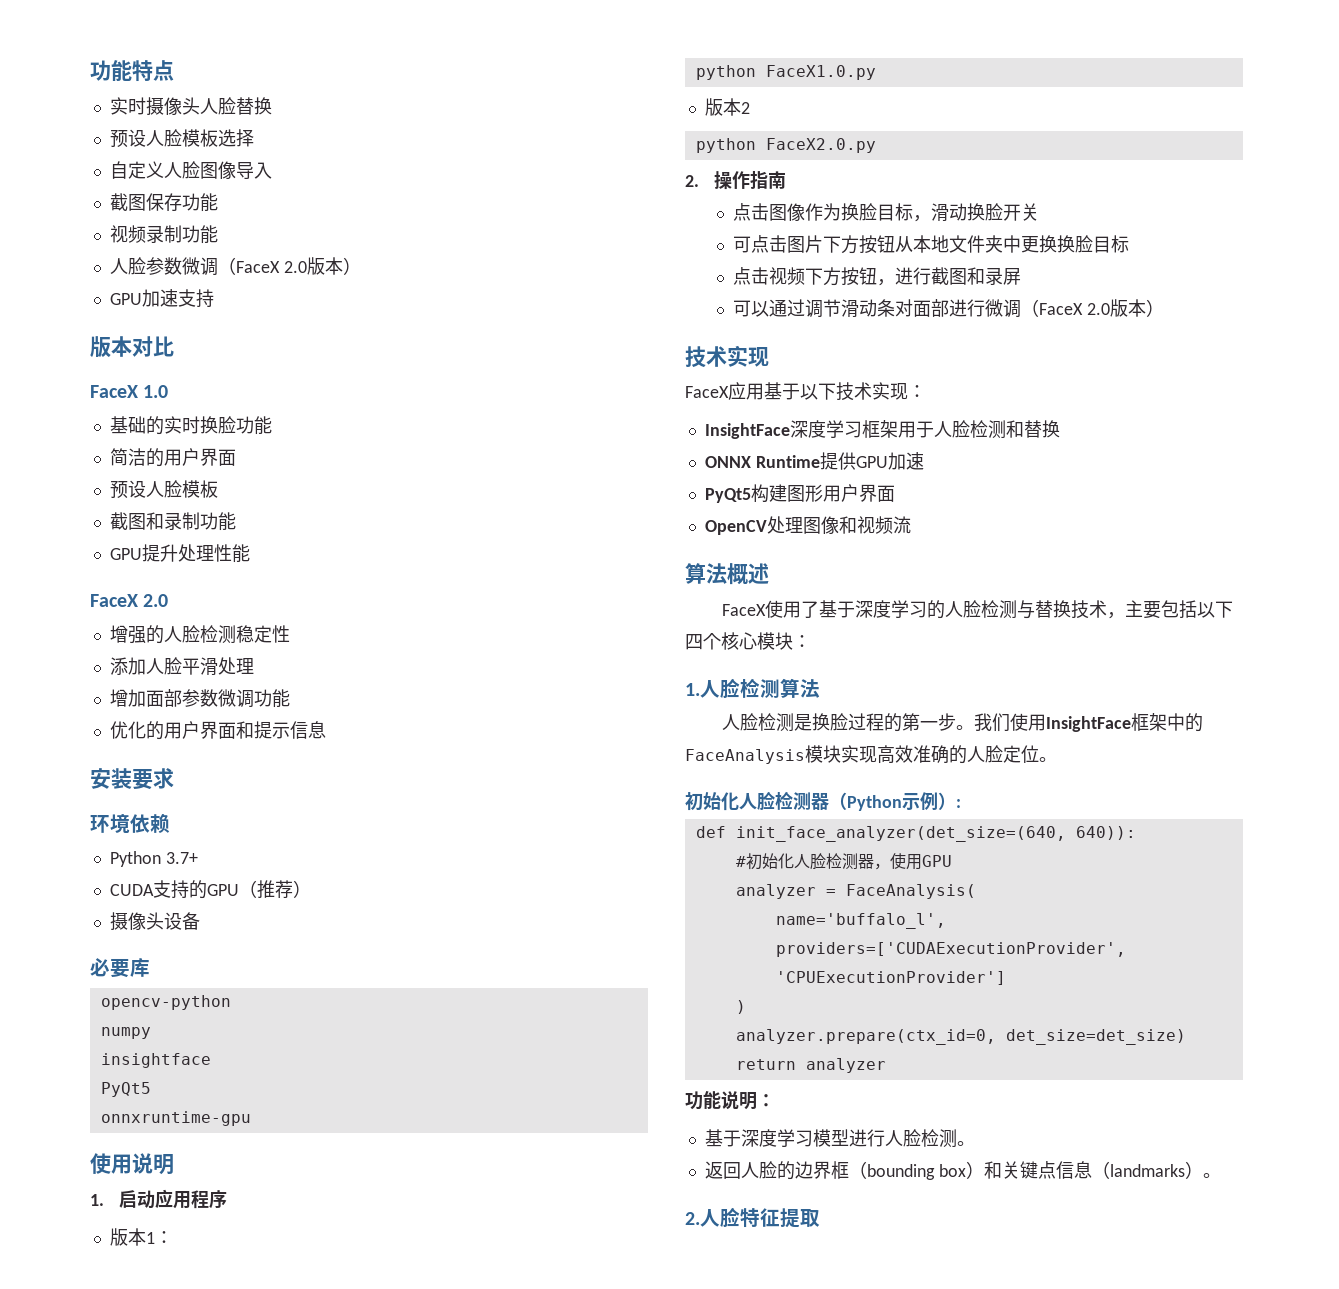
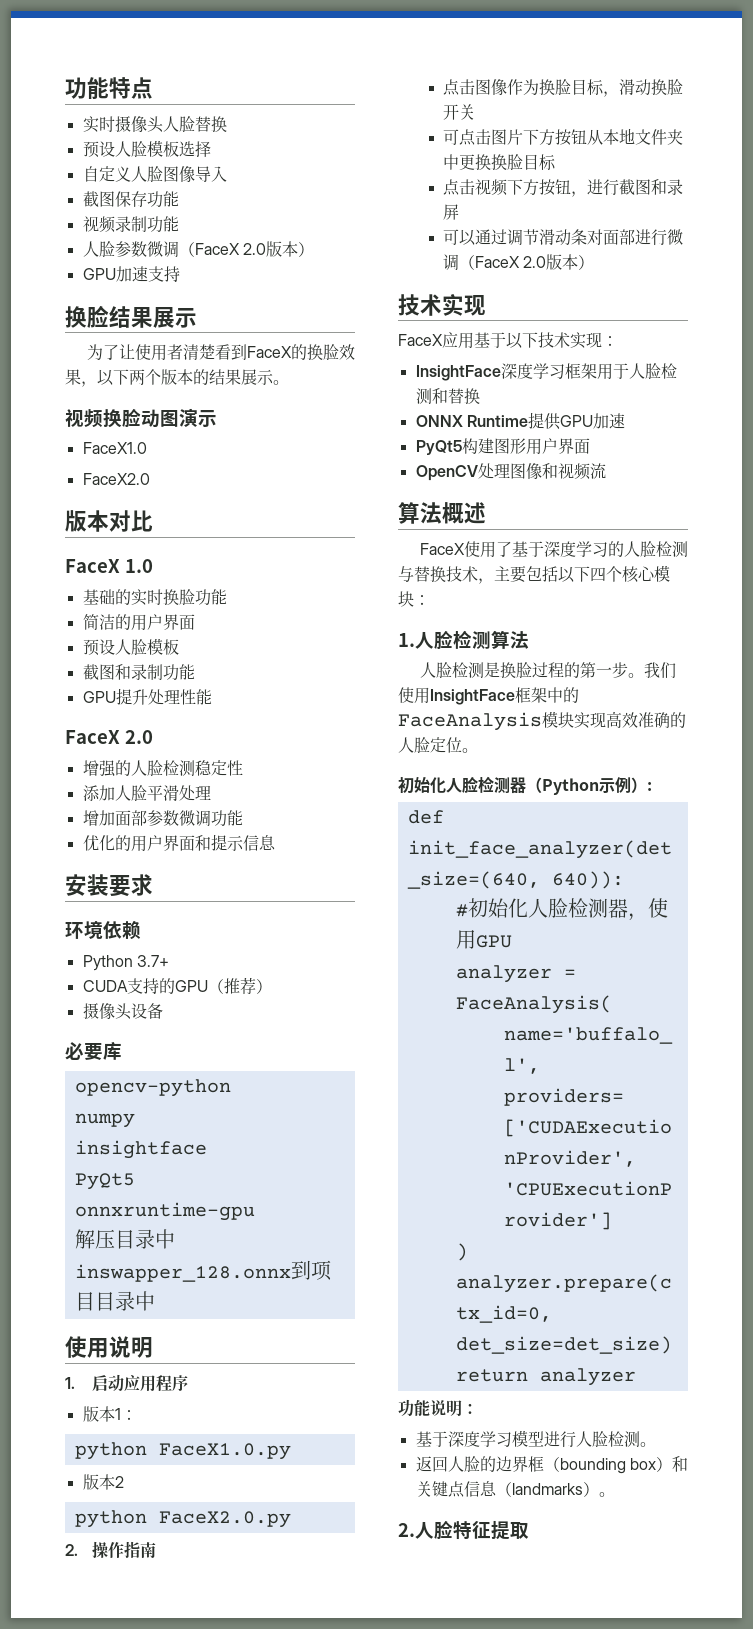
+ 换脸结果展示
+ 为了让使用者清楚看到FaceX的换脸效果，以下两个版本的结果展示。
+ 视频换脸动图演示
+ FaceX1.0
+ FaceX2.0
+ 解压目录中inswapper_128.onnx到项目目录中

